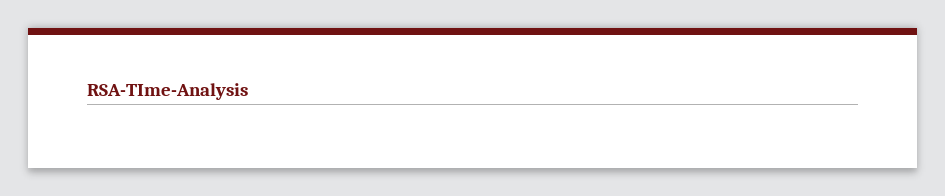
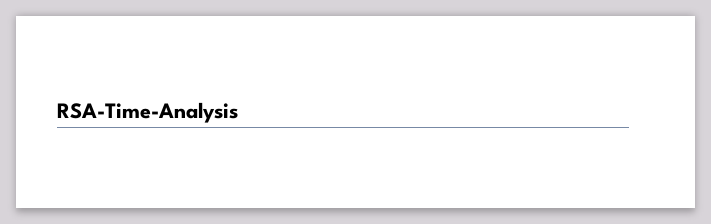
- RSA-TIme-Analysis
+ RSA-Time-Analysis

